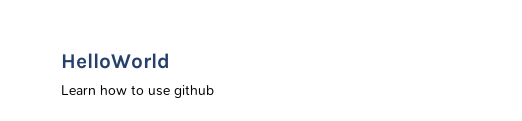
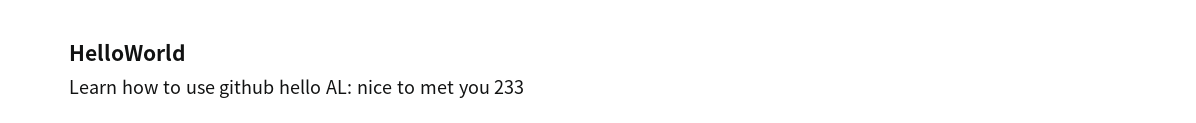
- Learn how to use github
+ Learn how to use github hello AL: nice to met you 233

